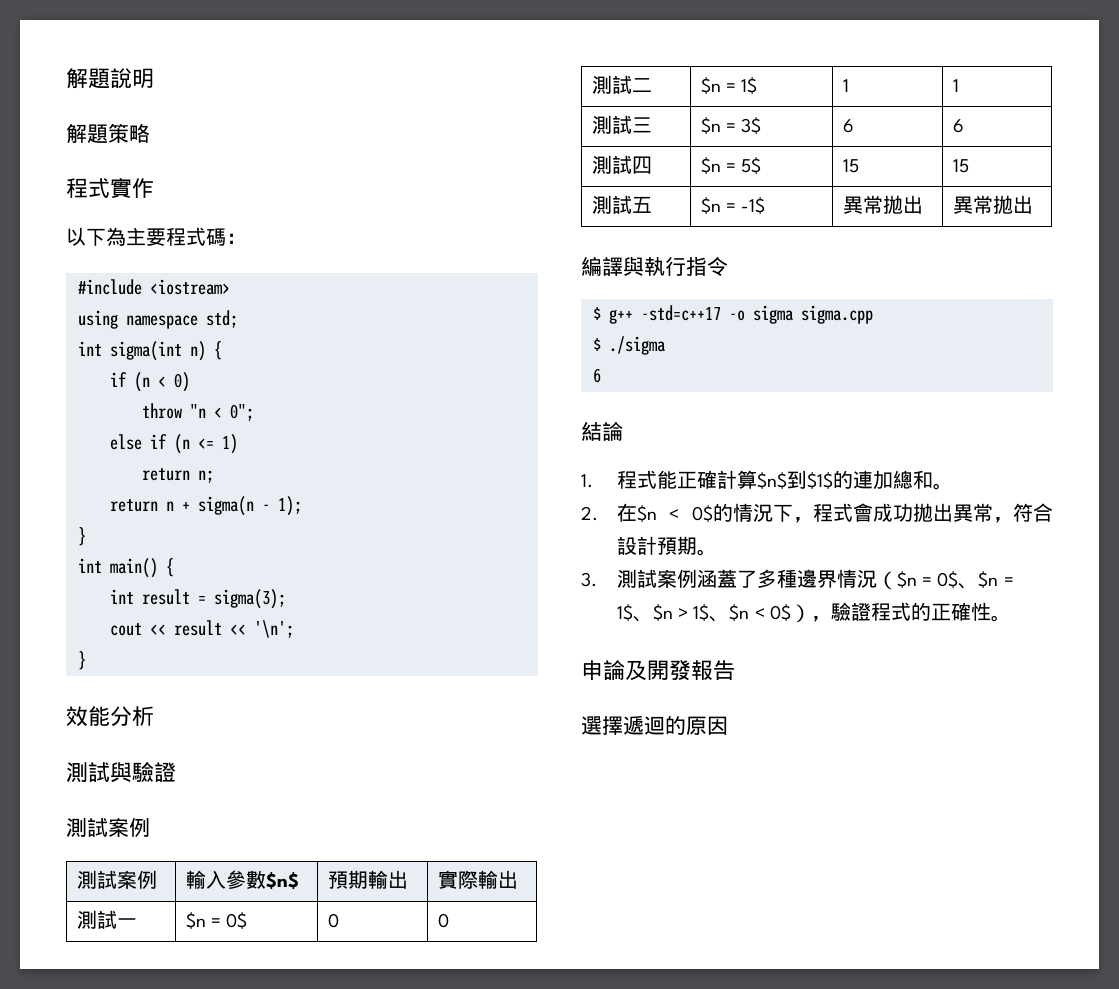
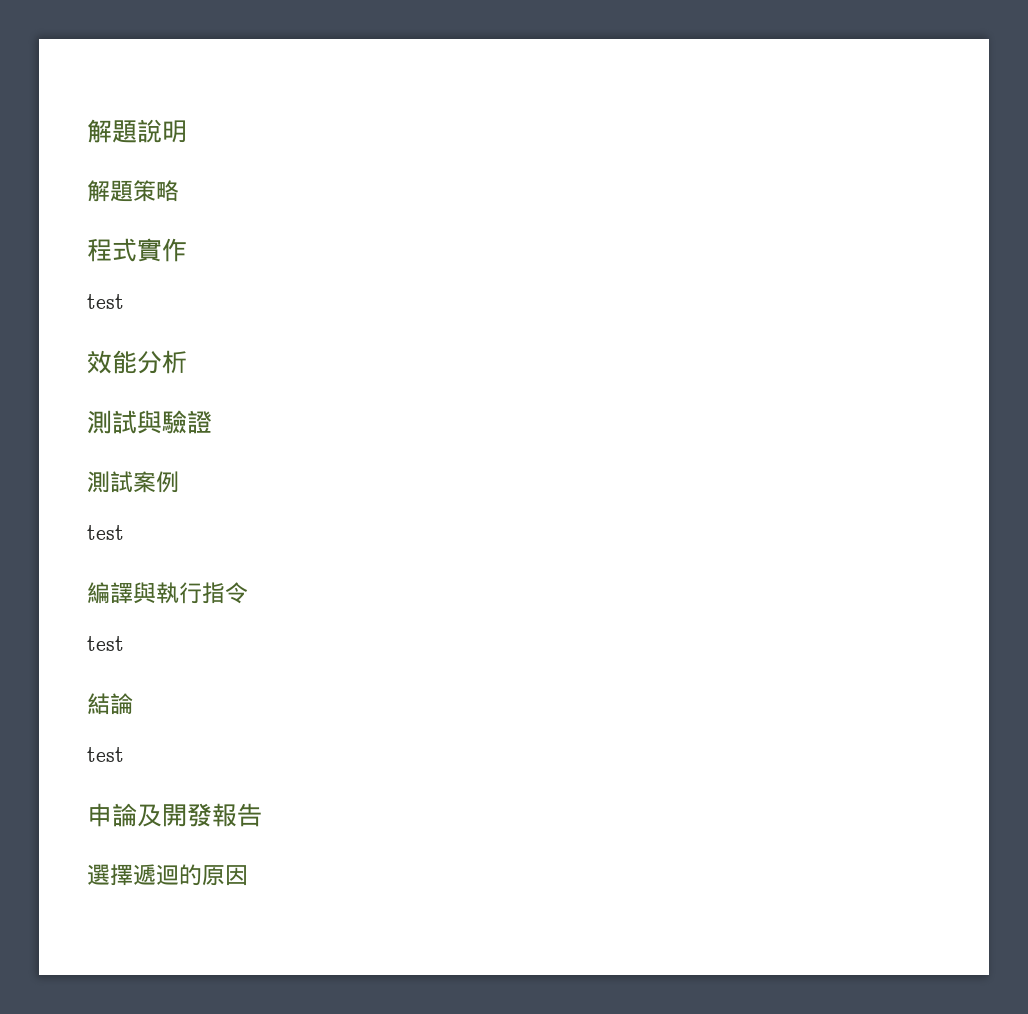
  程式實作
- 以下為主要程式碼：
- #include <iostream>
- using namespace std;
- int sigma(int n) {
- if (n < 0)
- throw "n < 0";
- else if (n <= 1)
- return n;
- return n + sigma(n - 1);
- }
- int main() {
- int result = sigma(3);
- cout << result << '\n';
- }
+ test
  測試與驗證
  測試案例
- 測試案例 | 輸入參數$n$ | 預期輸出 | 實際輸出
- 測試一 | $n = 0$ | 0 | 0
- 測試二 | $n = 1$ | 1 | 1
- 測試三 | $n = 3$ | 6 | 6
- 測試四 | $n = 5$ | 15 | 15
- 測試五 | $n = -1$ | 異常拋出 | 異常拋出
+ test
  編譯與執行指令
- $ g++ -std=c++17 -o sigma sigma.cpp
- $ ./sigma
- 6
+ test
  結論
- 1.程式能正確計算$n$到$1$的連加總和。
- 2.在$n < 0$的情況下，程式會成功拋出異常，符合設計預期。
- 3.測試案例涵蓋了多種邊界情況（$n = 0$、$n = 1$、$n > 1$、$n < 0$），驗證程式的正確性。
+ test

